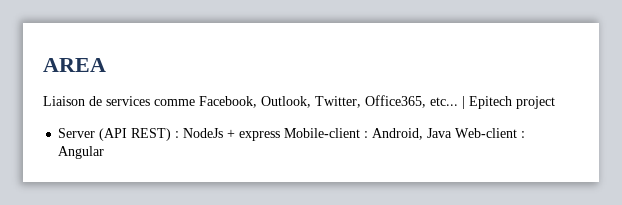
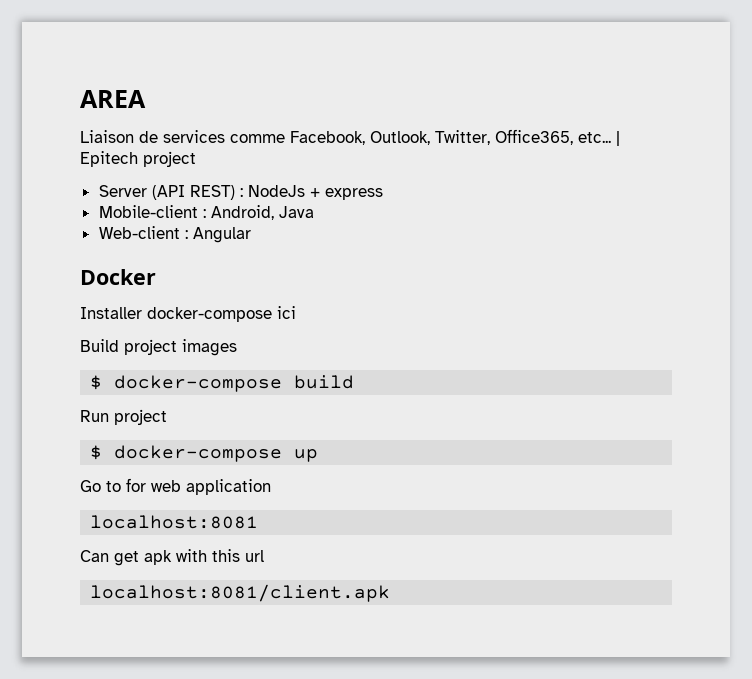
- Server (API REST) : NodeJs + express Mobile-client : Android, Java Web-client : Angular
+ Server (API REST) : NodeJs + express
+ Mobile-client : Android, Java
+ Web-client : Angular
+ Docker
+ Installer docker-compose ici
+ Build project images
+ $ docker-compose build
+ Run project
+ $ docker-compose up
+ Go to for web application
+ localhost:8081
+ Can get apk with this url
+ localhost:8081/client.apk

